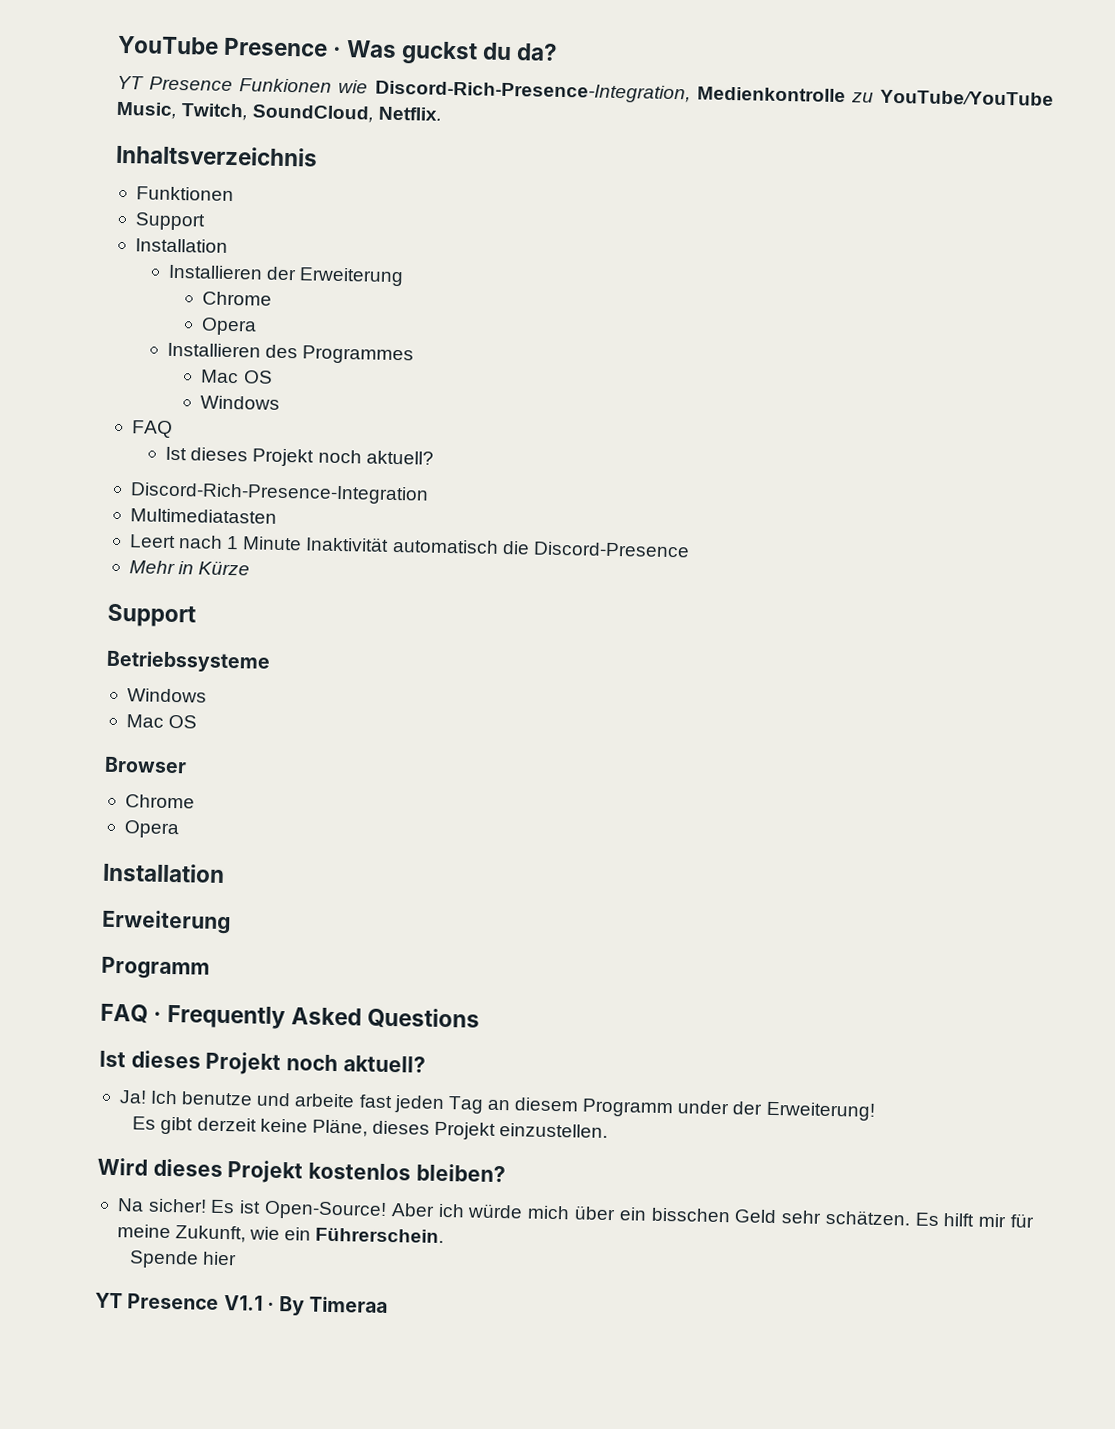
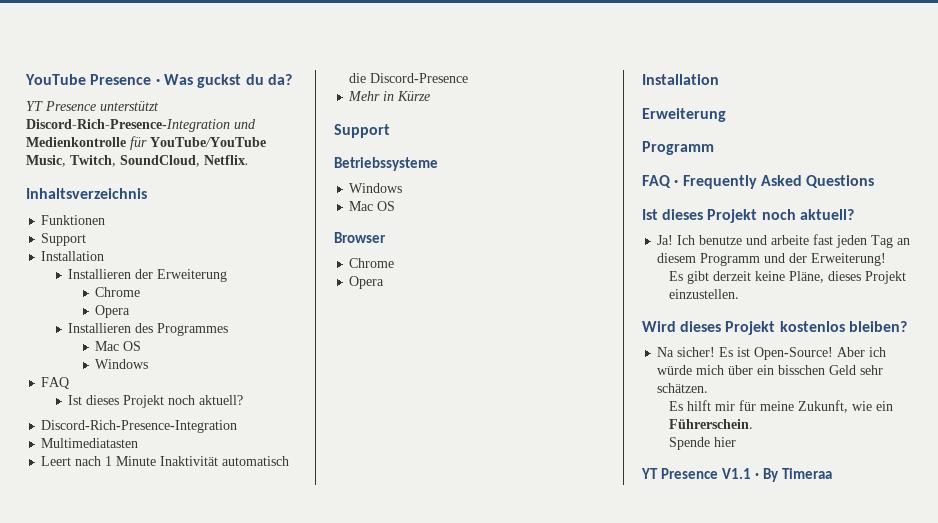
- YT Presence Funkionen wie Discord-Rich-Presence-Integration, Medienkontrolle zu YouTube/YouTube Music, Twitch, SoundCloud, Netflix.
+ YT Presence unterstützt Discord-Rich-Presence-Integration und Medienkontrolle für YouTube/YouTube Music, Twitch, SoundCloud, Netflix.
- Ich benutze und arbeite fast jeden Tag an diesem Programm under der Erweiterung!
+ Ich benutze und arbeite fast jeden Tag an diesem Programm und der Erweiterung!
- Aber ich würde mich über ein bisschen Geld sehr schätzen. Es hilft mir für meine Zukunft, wie ein Führerschein.
+ Aber ich würde mich über ein bisschen Geld sehr schätzen.
+ Es hilft mir für meine Zukunft, wie ein Führerschein.

